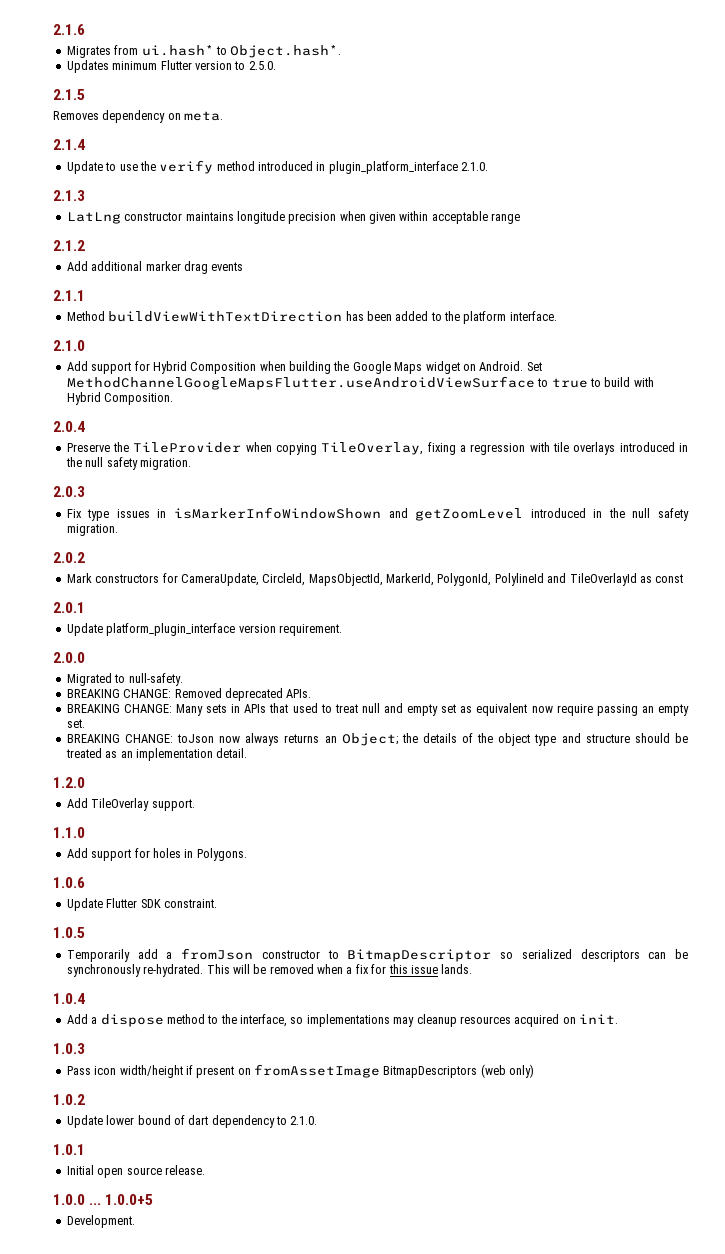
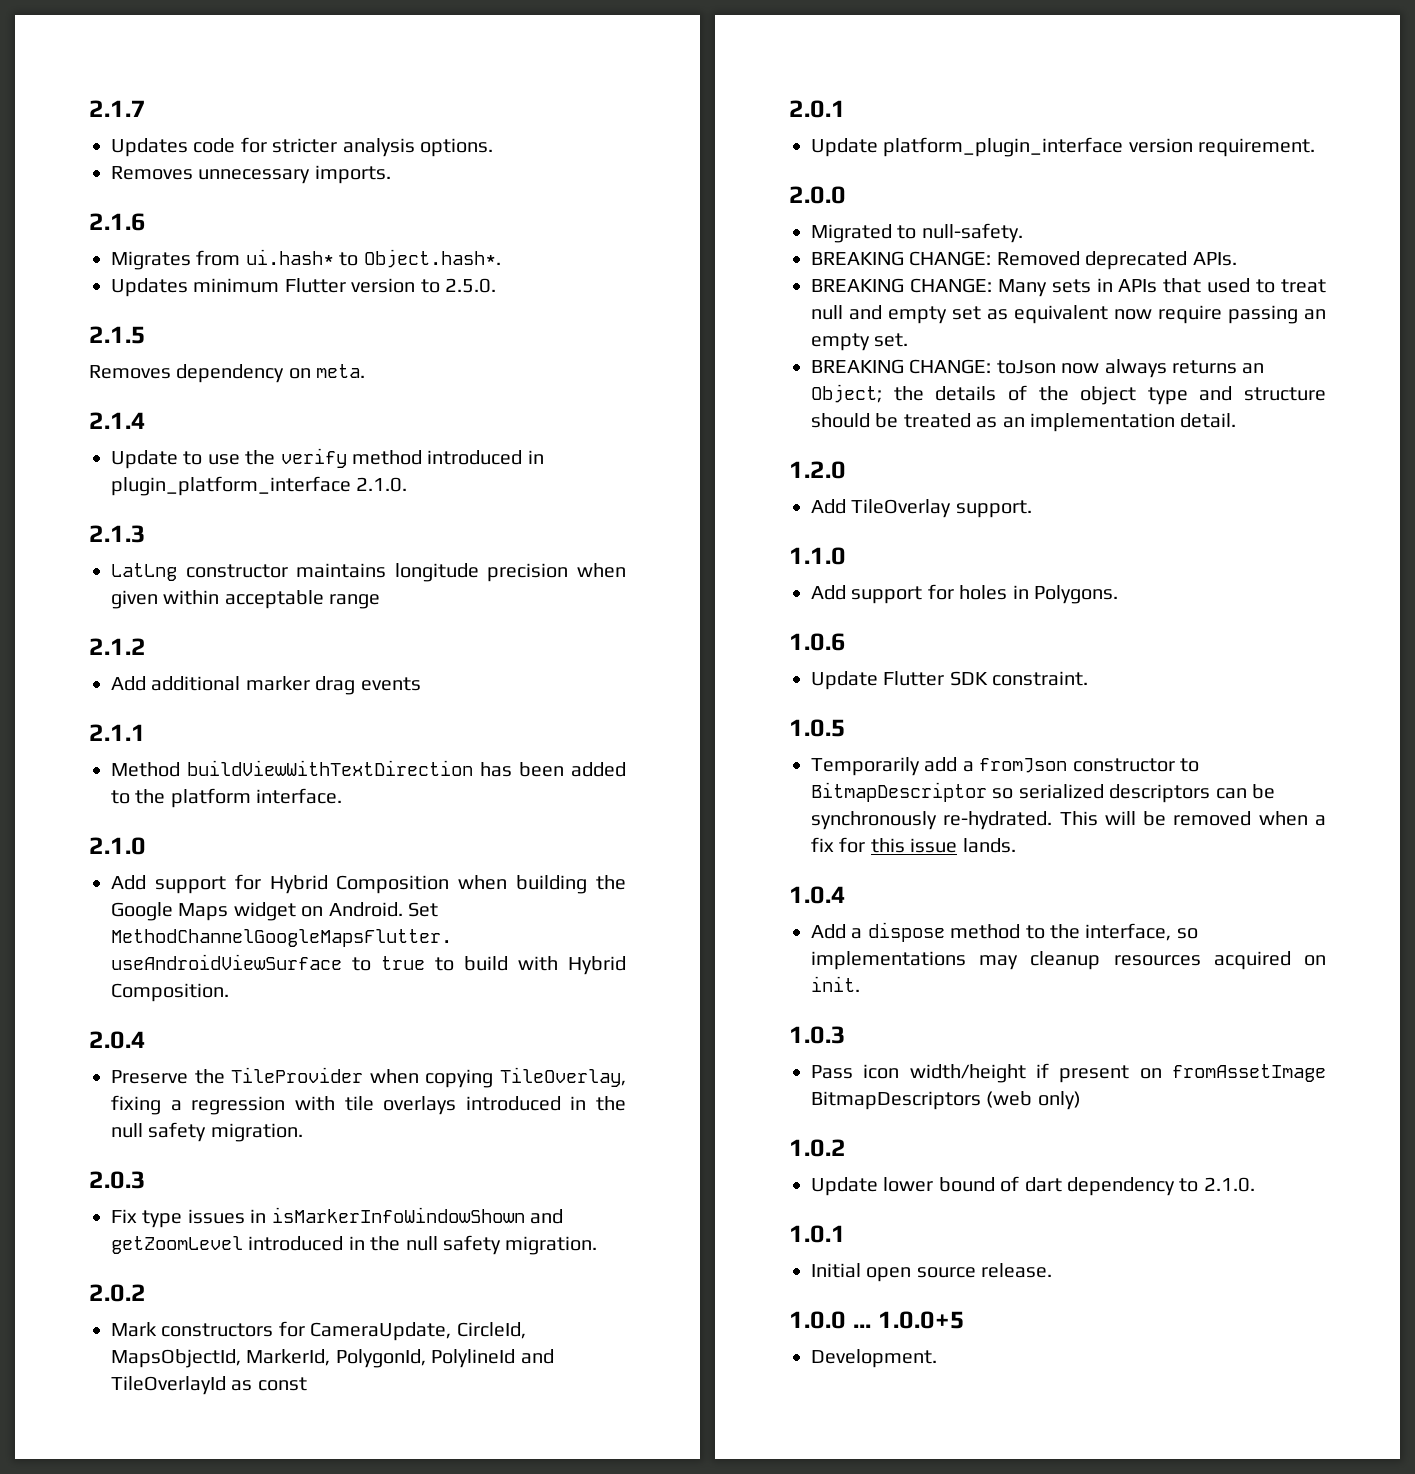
+ 2.1.7
+ Updates code for stricter analysis options.
+ Removes unnecessary imports.

